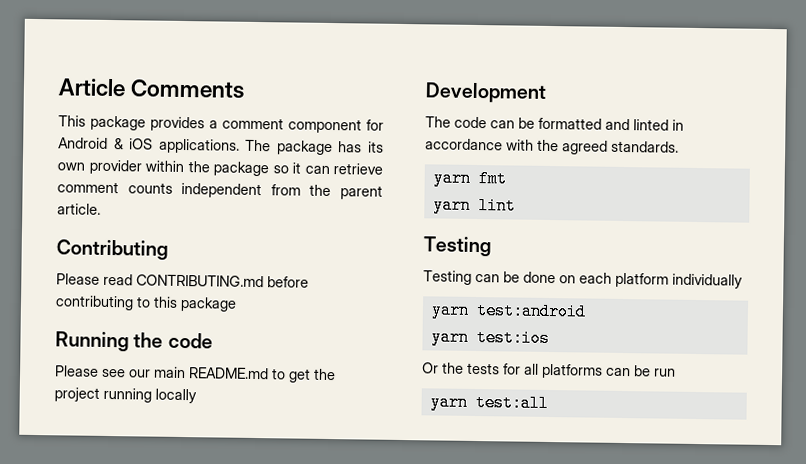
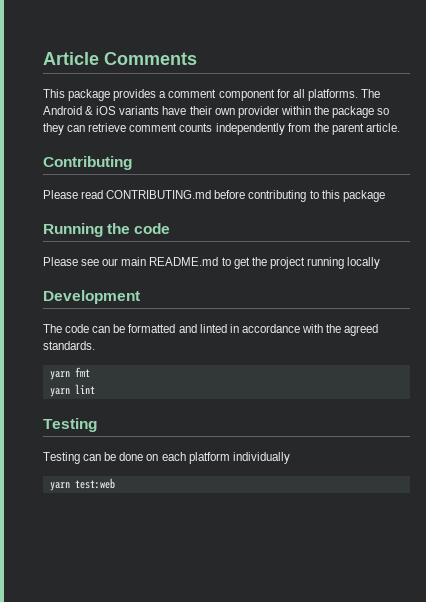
- This package provides a comment component for Android & iOS applications. The package has its own provider within the package so it can retrieve comment counts independent from the parent article.
+ This package provides a comment component for all platforms. The Android & iOS variants have their own provider within the package so they can retrieve comment counts independently from the parent article.
- yarn test:android
- yarn test:ios
- Or the tests for all platforms can be run
- yarn test:all
+ yarn test:web

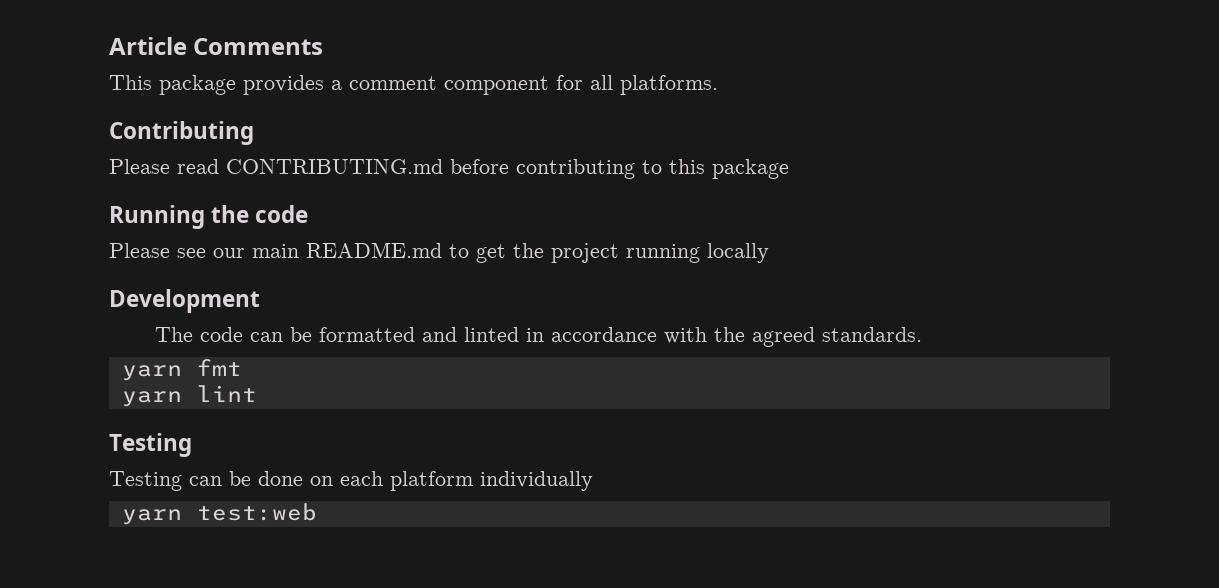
- The Android & iOS variants have their own provider within the package so they can retrieve comment counts independently from the parent article.

